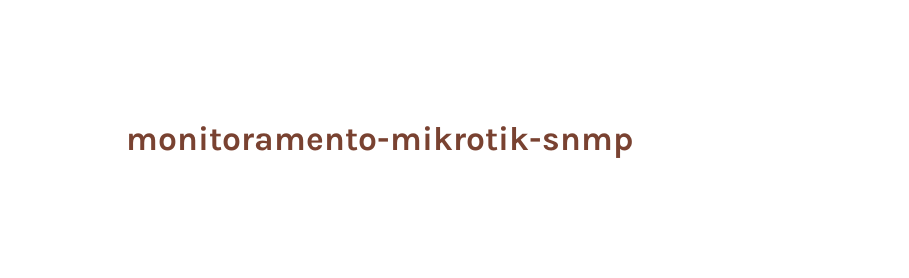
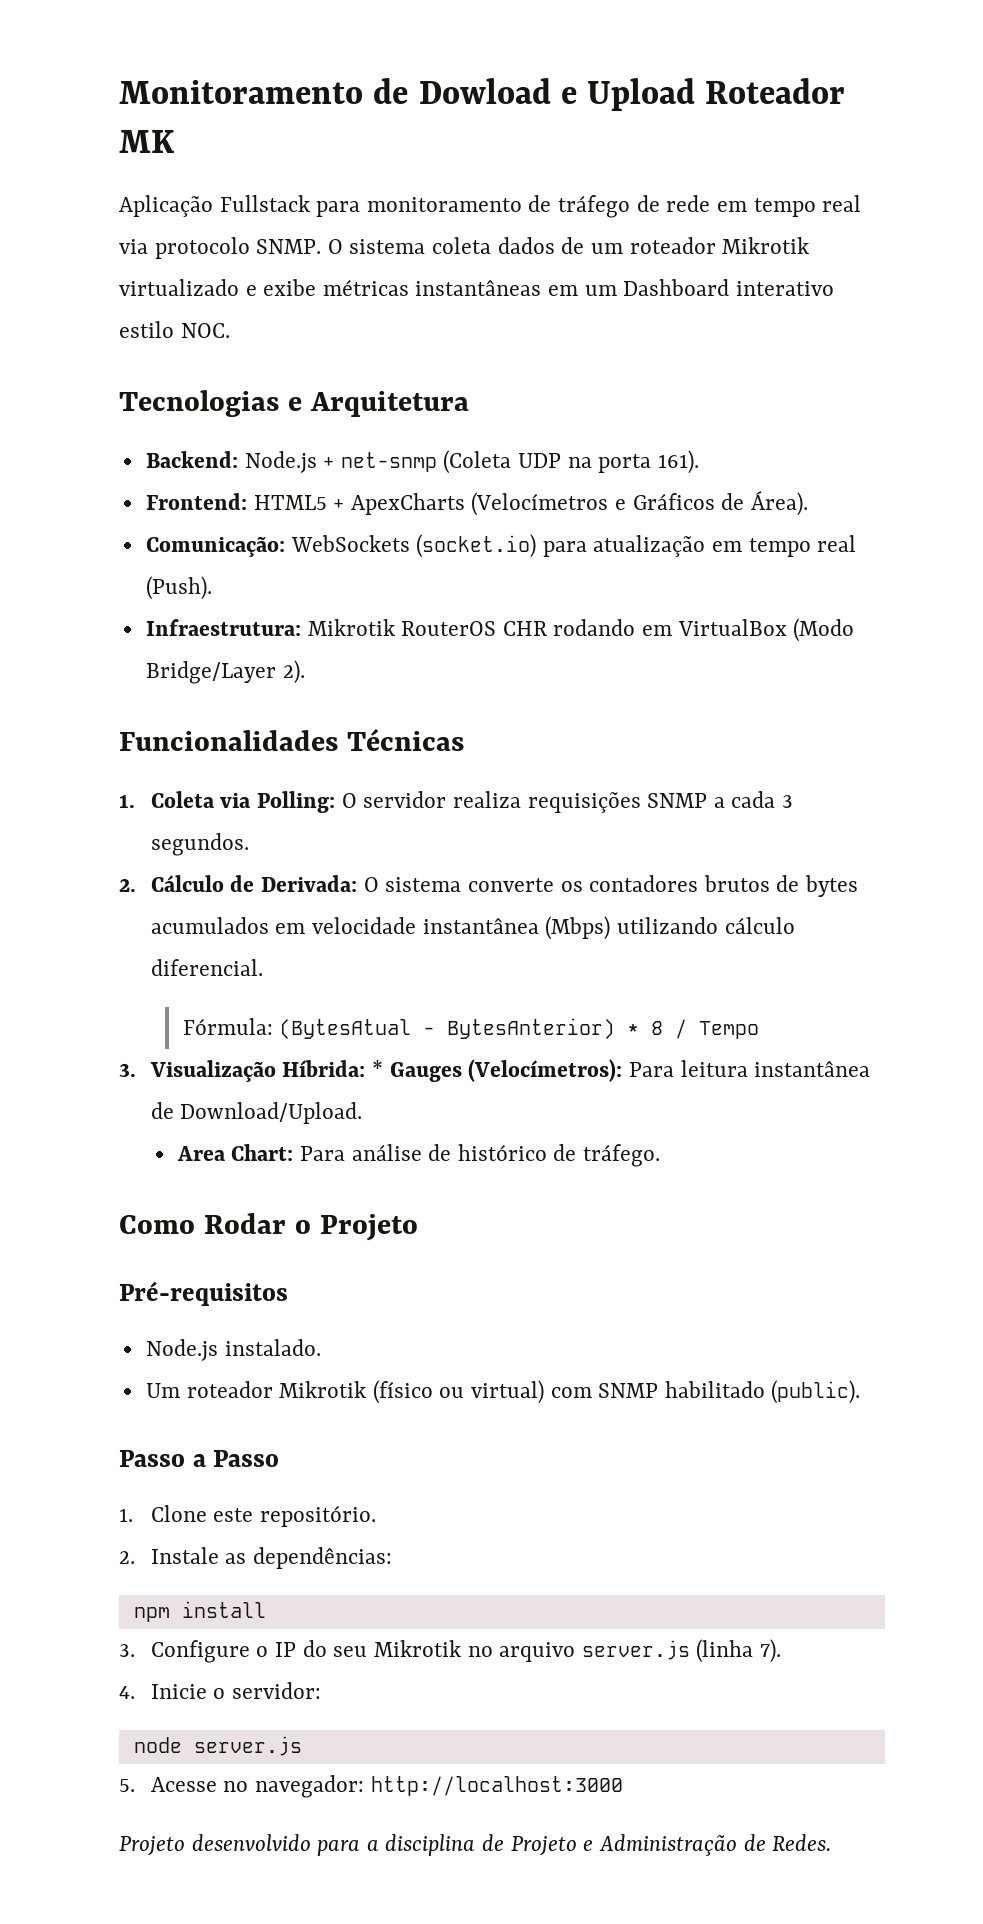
- monitoramento-mikrotik-snmp
+ Monitoramento de Dowload e Upload Roteador MK
+ Aplicação Fullstack para monitoramento de tráfego de rede em tempo real via protocolo SNMP. O sistema coleta dados de um roteador Mikrotik virtualizado e exibe métricas instantâneas em um Dashboard interativo estilo NOC.
+ Tecnologias e Arquitetura
+ Backend: Node.js + net-snmp (Coleta UDP na porta 161).
+ Frontend: HTML5 + ApexCharts (Velocímetros e Gráficos de Área).
+ Comunicação: WebSockets (socket.io) para atualização em tempo real (Push).
+ Infraestrutura: Mikrotik RouterOS CHR rodando em VirtualBox (Modo Bridge/Layer 2).
+ Funcionalidades Técnicas
+ 1. Coleta via Polling: O servidor realiza requisições SNMP a cada 3 segundos.
+ 2. Cálculo de Derivada: O sistema converte os contadores brutos de bytes acumulados em velocidade instantânea (Mbps) utilizando cálculo diferencial.
+ Fórmula: (BytesAtual - BytesAnterior) * 8 / Tempo
+ 3. Visualização Híbrida: * Gauges (Velocímetros): Para leitura instantânea de Download/Upload.
+ Area Chart: Para análise de histórico de tráfego.
+ Como Rodar o Projeto
+ Pré-requisitos
+ Node.js instalado.
+ Um roteador Mikrotik (físico ou virtual) com SNMP habilitado (public).
+ Passo a Passo
+ 1. Clone este repositório.
+ 2. Instale as dependências:
+ npm install
+ 3. Configure o IP do seu Mikrotik no arquivo server.js (linha 7).
+ 4. Inicie o servidor:
+ node server.js
+ 5. Acesse no navegador: http://localhost:3000
+ Projeto desenvolvido para a disciplina de Projeto e Administração de Redes.

